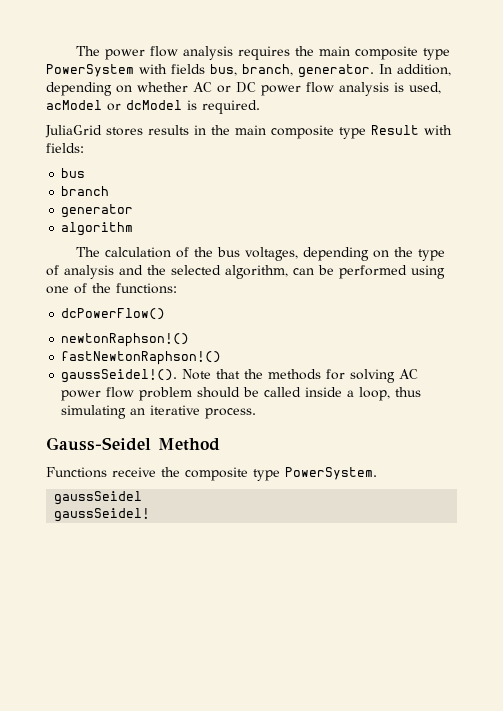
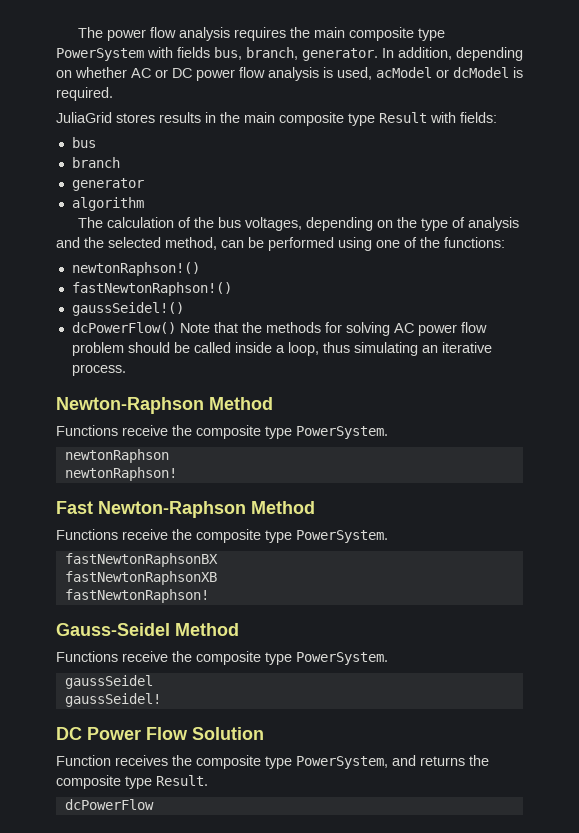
- The calculation of the bus voltages, depending on the type of analysis and the selected algorithm, can be performed using one of the functions:
+ The calculation of the bus voltages, depending on the type of analysis and the selected method, can be performed using one of the functions:
- dcPowerFlow()
- gaussSeidel!(). Note that the methods for solving AC power flow problem should be called inside a loop, thus simulating an iterative process.
+ gaussSeidel!()
+ dcPowerFlow() Note that the methods for solving AC power flow problem should be called inside a loop, thus simulating an iterative process.
+ Newton-Raphson Method
+ Functions receive the composite type PowerSystem.
+ newtonRaphson
+ newtonRaphson!
+ Fast Newton-Raphson Method
+ Functions receive the composite type PowerSystem.
+ fastNewtonRaphsonBX
+ fastNewtonRaphsonXB
+ fastNewtonRaphson!
+ DC Power Flow Solution
+ Function receives the composite type PowerSystem, and returns the composite type Result.
+ dcPowerFlow

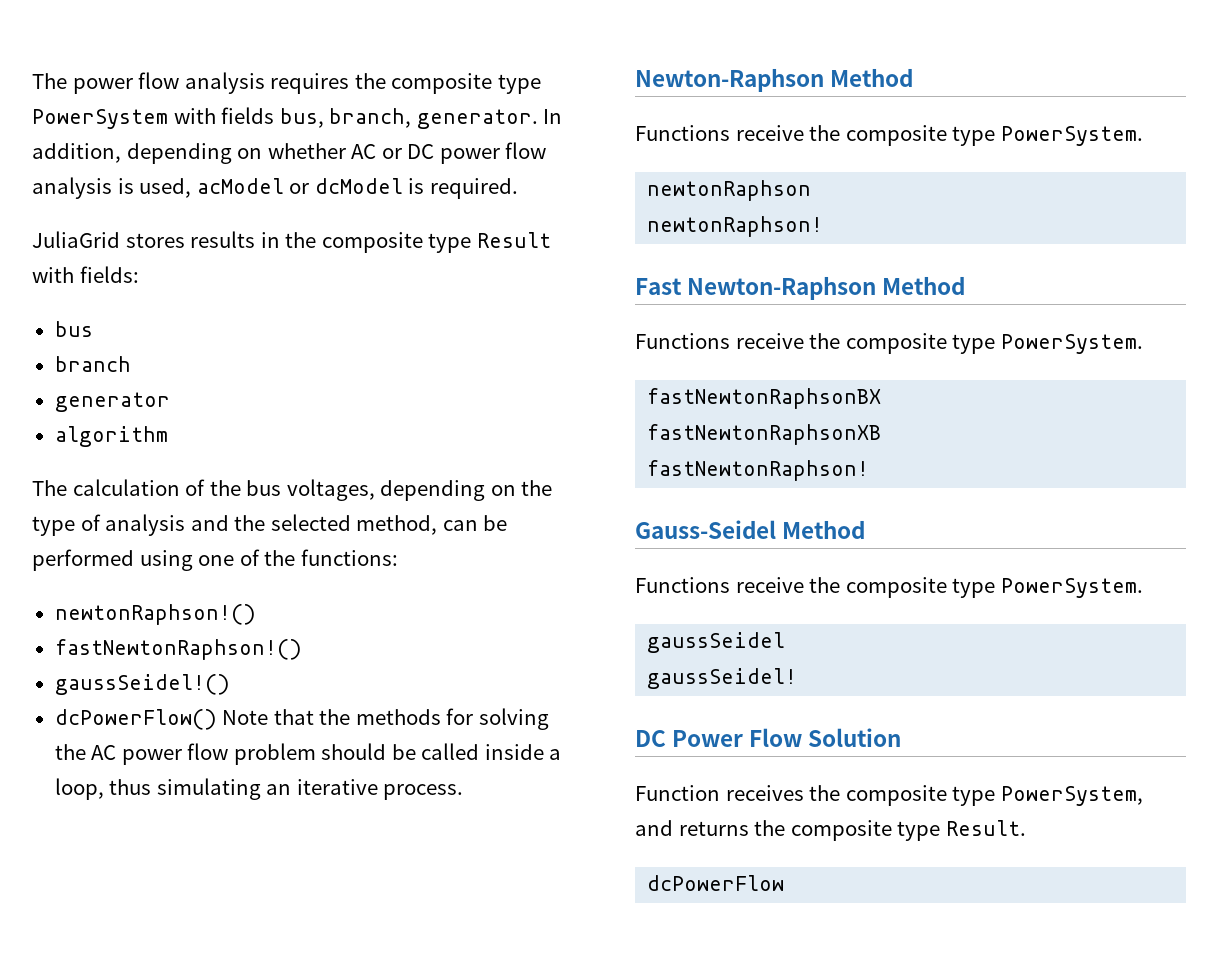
- The power flow analysis requires the main composite type PowerSystem with fields bus, branch, generator.
+ The power flow analysis requires the composite type PowerSystem with fields bus, branch, generator.
- JuliaGrid stores results in the main composite type Result with fields:
+ JuliaGrid stores results in the composite type Result with fields:
- dcPowerFlow() Note that the methods for solving AC power flow problem should be called inside a loop, thus simulating an iterative process.
+ dcPowerFlow() Note that the methods for solving the AC power flow problem should be called inside a loop, thus simulating an iterative process.

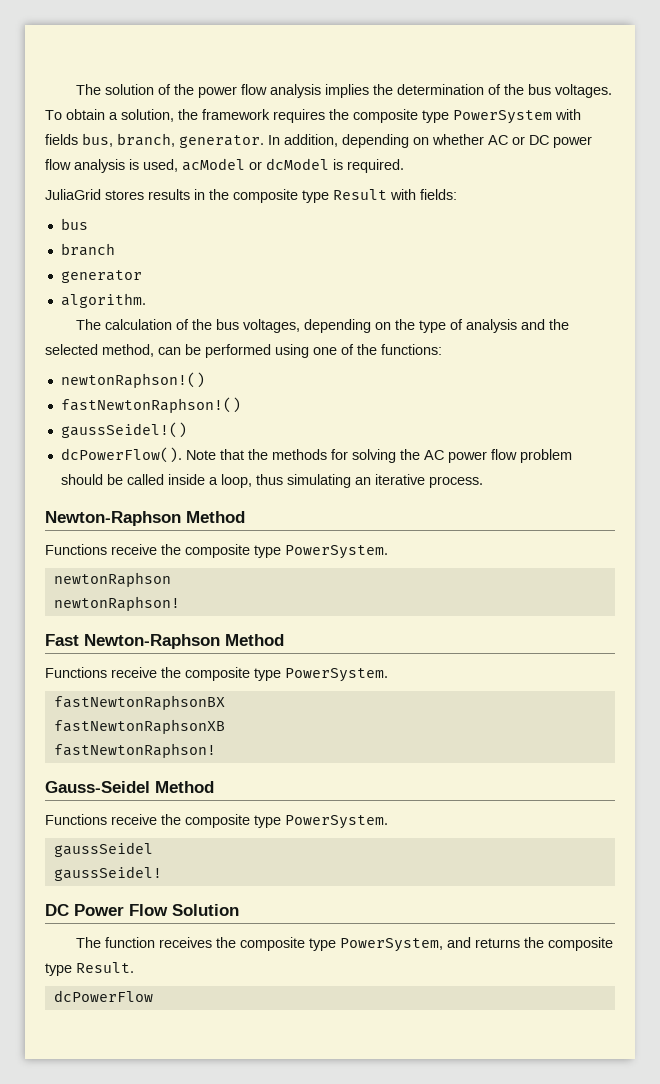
- The power flow analysis requires the composite type PowerSystem with fields bus, branch, generator.
+ The solution of the power flow analysis implies the determination of the bus voltages. To obtain a solution, the framework requires the composite type PowerSystem with fields bus, branch, generator.
- algorithm
+ algorithm.
- dcPowerFlow() Note that the methods for solving the AC power flow problem should be called inside a loop, thus simulating an iterative process.
+ dcPowerFlow(). Note that the methods for solving the AC power flow problem should be called inside a loop, thus simulating an iterative process.
- Function receives the composite type PowerSystem, and returns the composite type Result.
+ The function receives the composite type PowerSystem, and returns the composite type Result.

